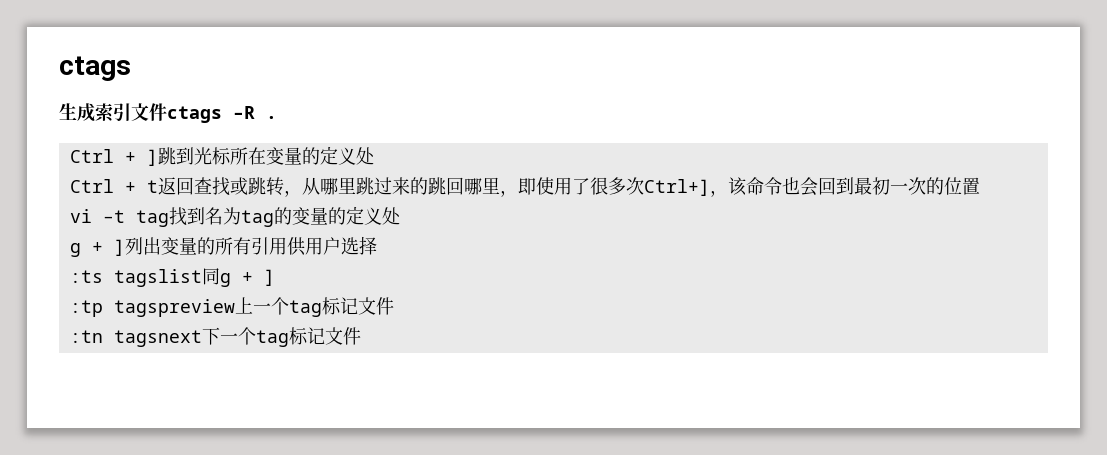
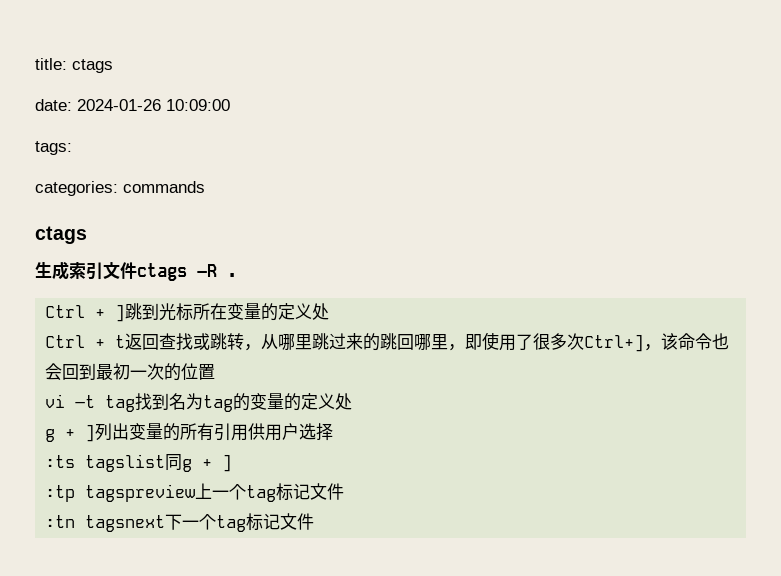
+ title: ctags
+ date: 2024-01-26 10:09:00
+ tags:
+ categories: commands

